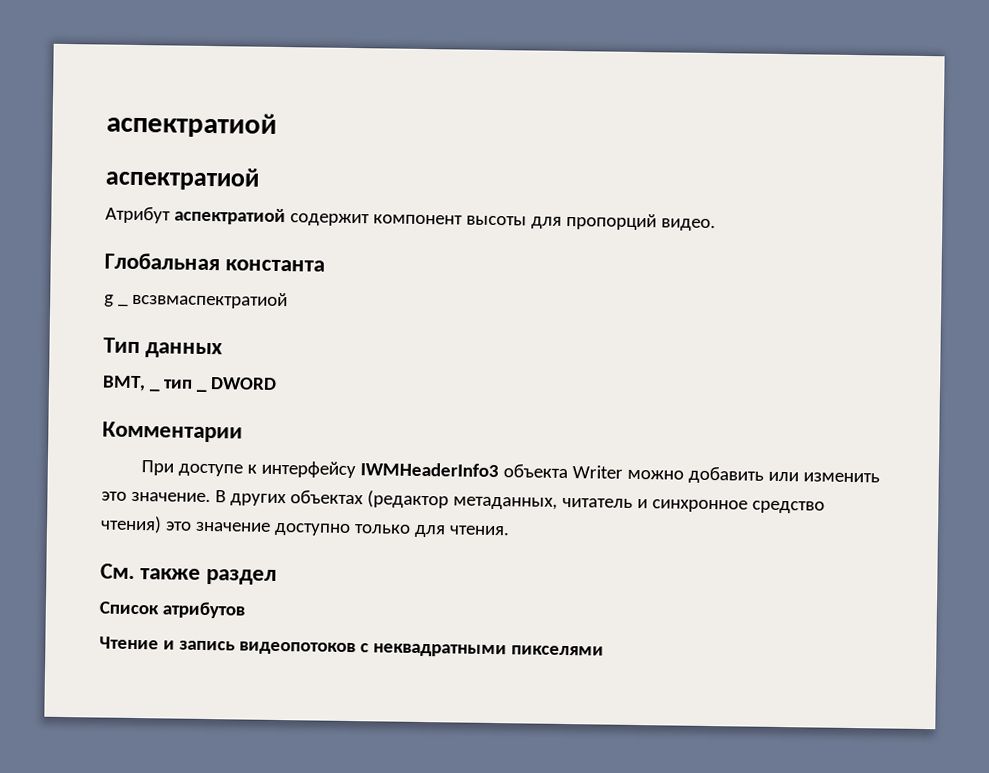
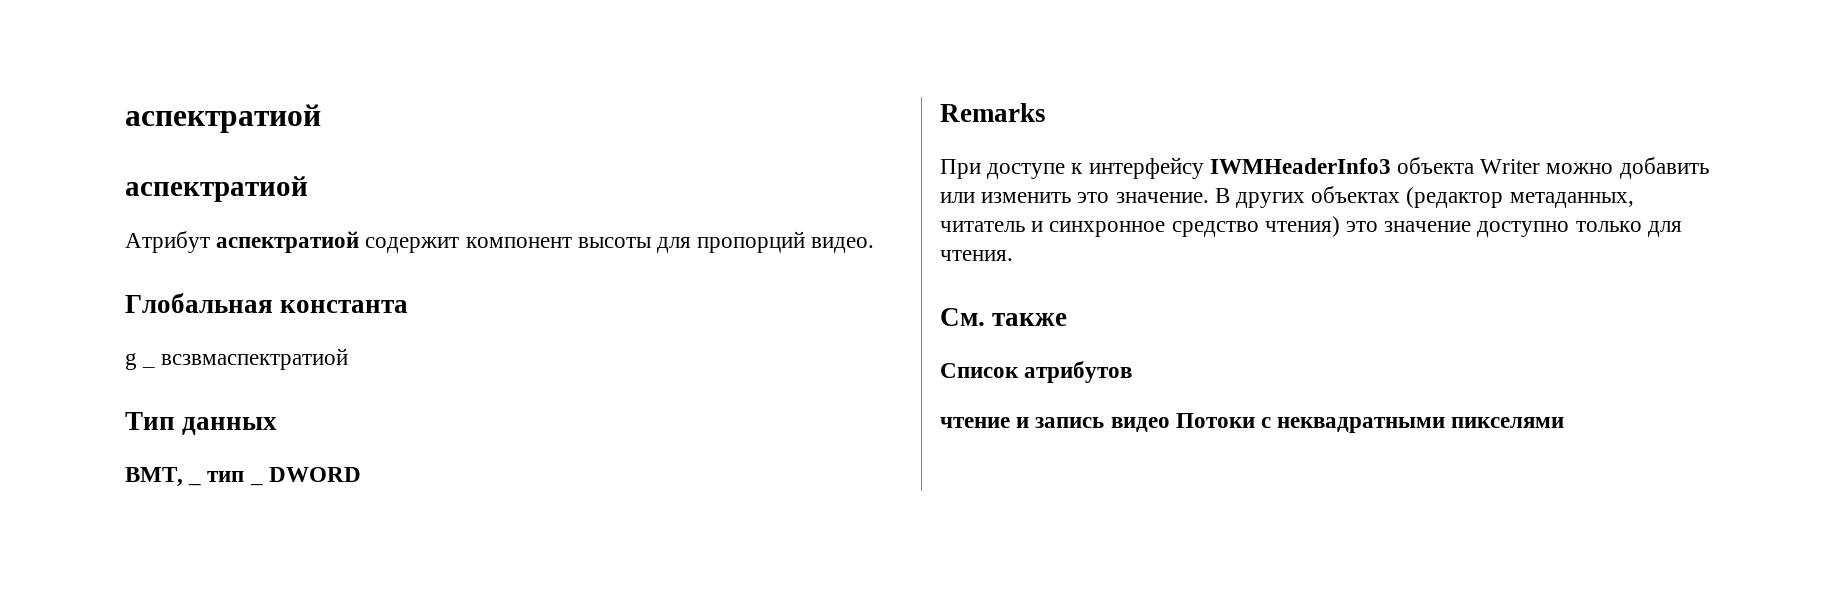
- Комментарии
+ Remarks
- См. также раздел
+ См. также
- Чтение и запись видеопотоков с неквадратными пикселями
+ чтение и запись видео Потоки с неквадратными пикселями

